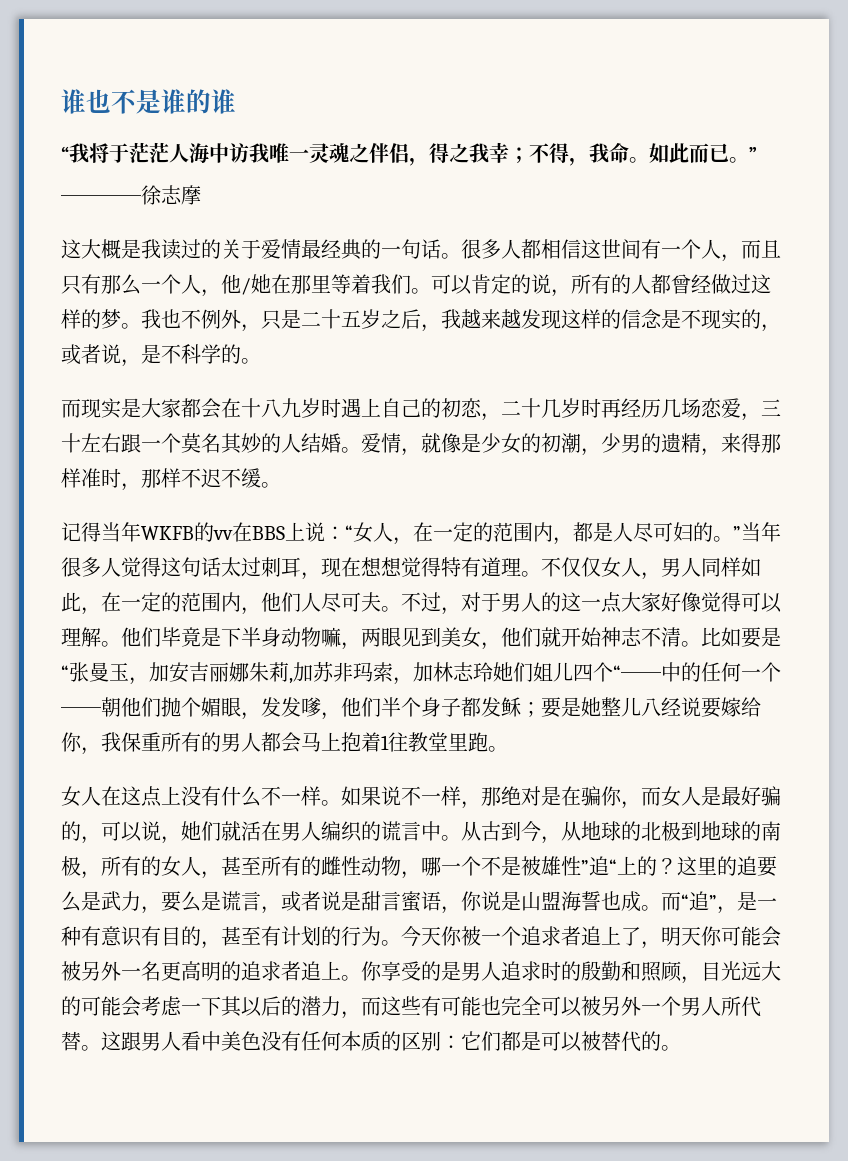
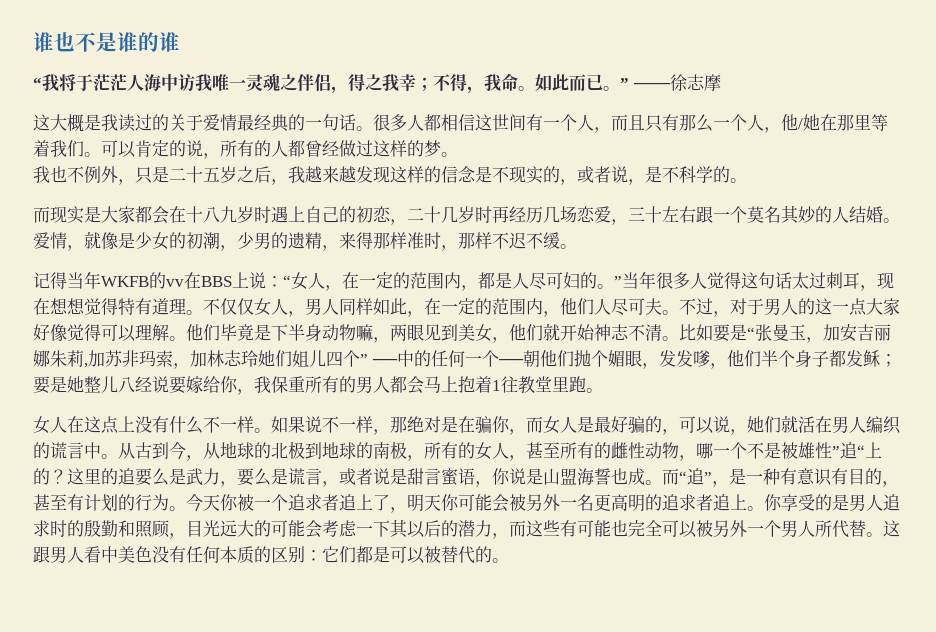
- 如此而已。”
- ────徐志摩
+ 如此而已。” ───徐志摩
- 可以肯定的说，所有的人都曾经做过这样的梦。我也不例外，只是二十五岁之后，我越来越发现这样的信念是不现实的，或者说，是不科学的。
+ 可以肯定的说，所有的人都曾经做过这样的梦。
+ 我也不例外，只是二十五岁之后，我越来越发现这样的信念是不现实的，或者说，是不科学的。
- 比如要是“张曼玉，加安吉丽娜朱莉,加苏非玛索，加林志玲她们姐儿四个“──中的任何一个──朝他们抛个媚眼，发发嗲，他们半个身子都发稣；要是她整儿八经说要嫁给你，我保重所有的男人都会马上抱着1往教堂里跑。
+ 比如要是“张曼玉，加安吉丽娜朱莉,加苏非玛索，加林志玲她们姐儿四个” ──中的任何一个──朝他们抛个媚眼，发发嗲，他们半个身子都发稣；要是她整儿八经说要嫁给你，我保重所有的男人都会马上抱着1往教堂里跑。

